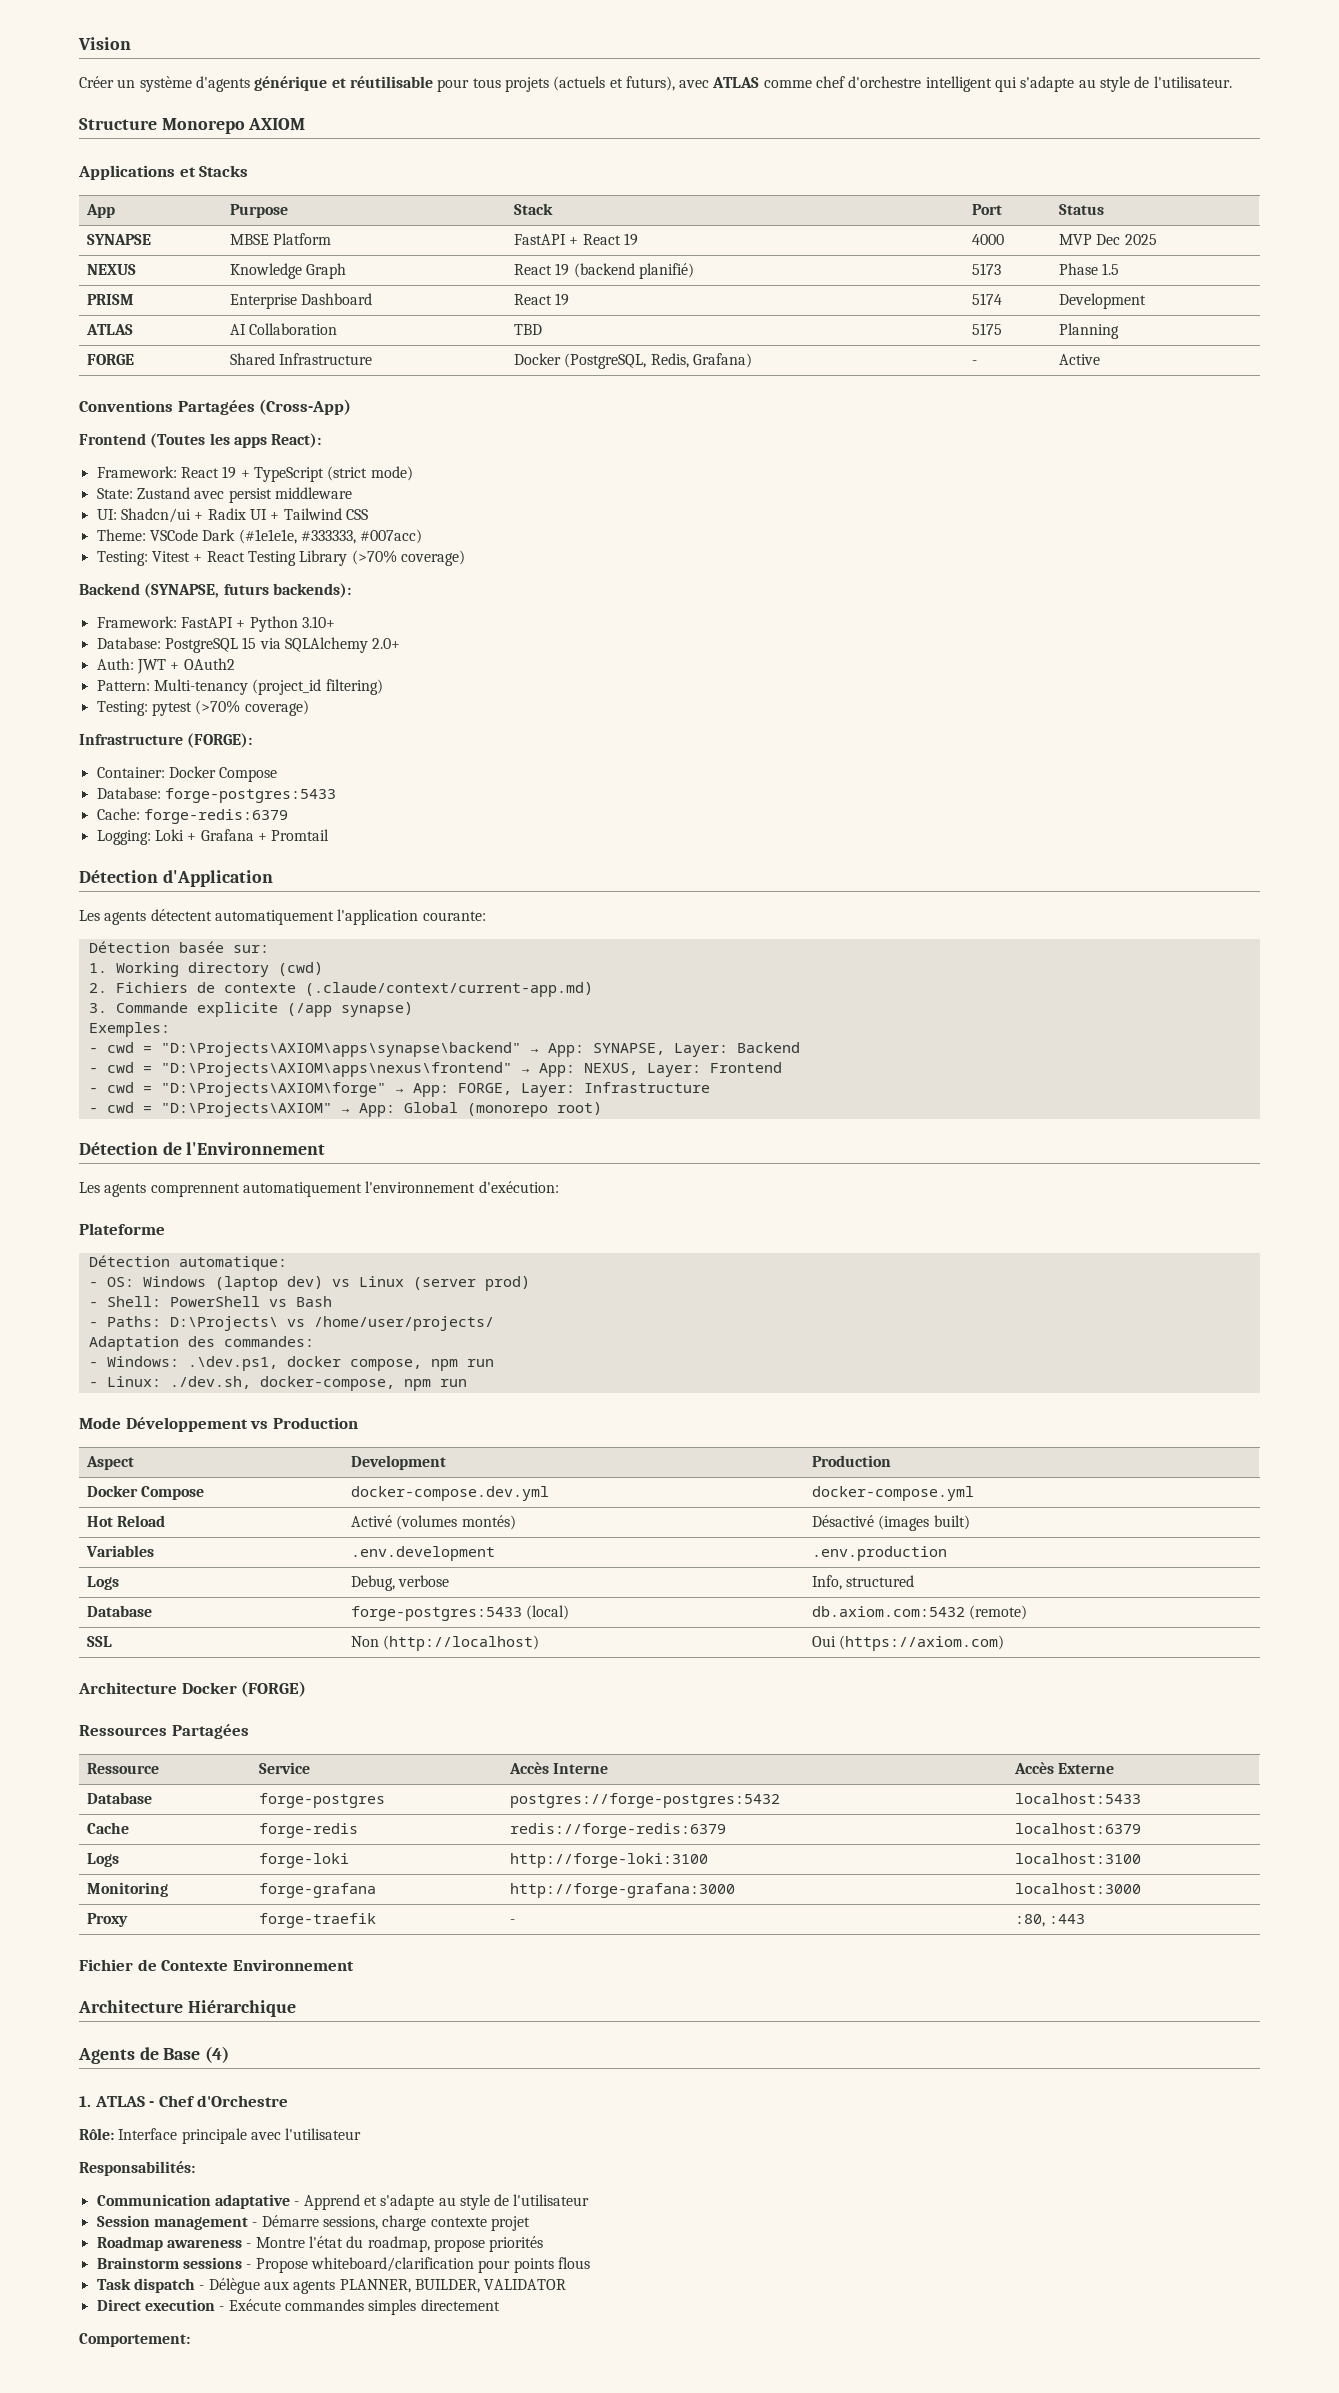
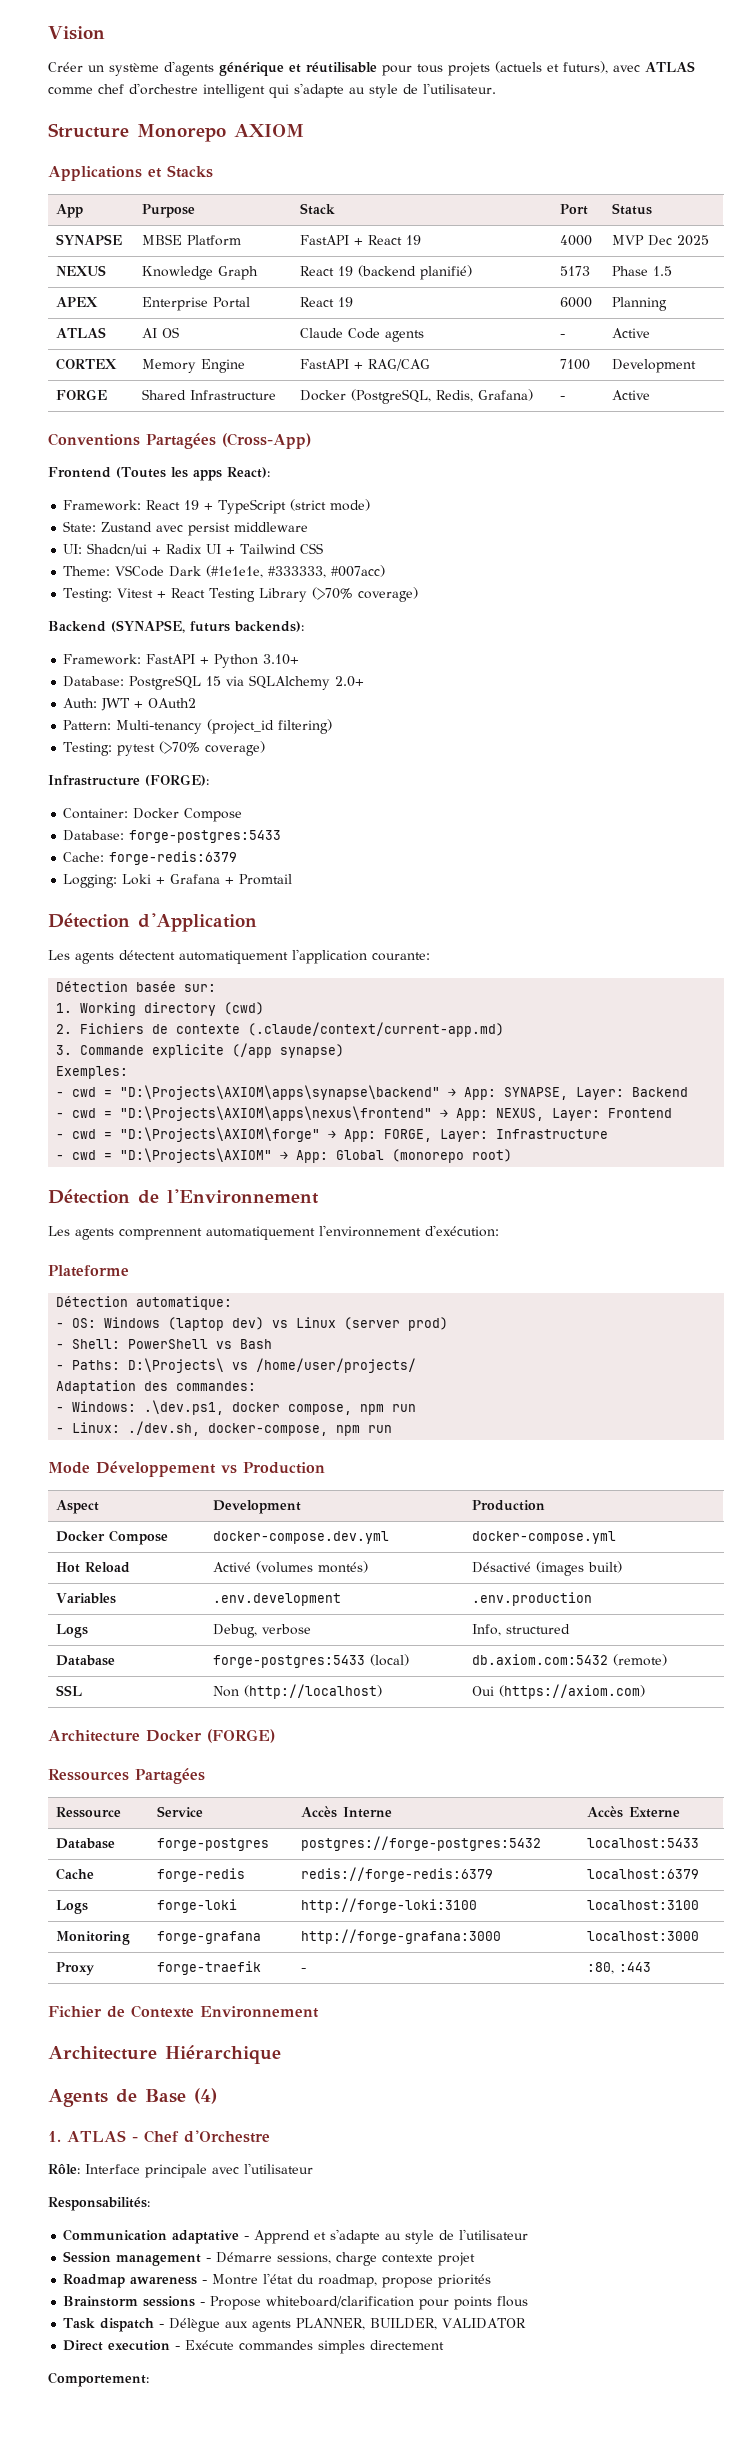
- PRISM | Enterprise Dashboard | React 19 | 5174 | Development
+ APEX | Enterprise Portal | React 19 | 6000 | Planning
- ATLAS | AI Collaboration | TBD | 5175 | Planning
+ ATLAS | AI OS | Claude Code agents | - | Active
+ CORTEX | Memory Engine | FastAPI + RAG/CAG | 7100 | Development

